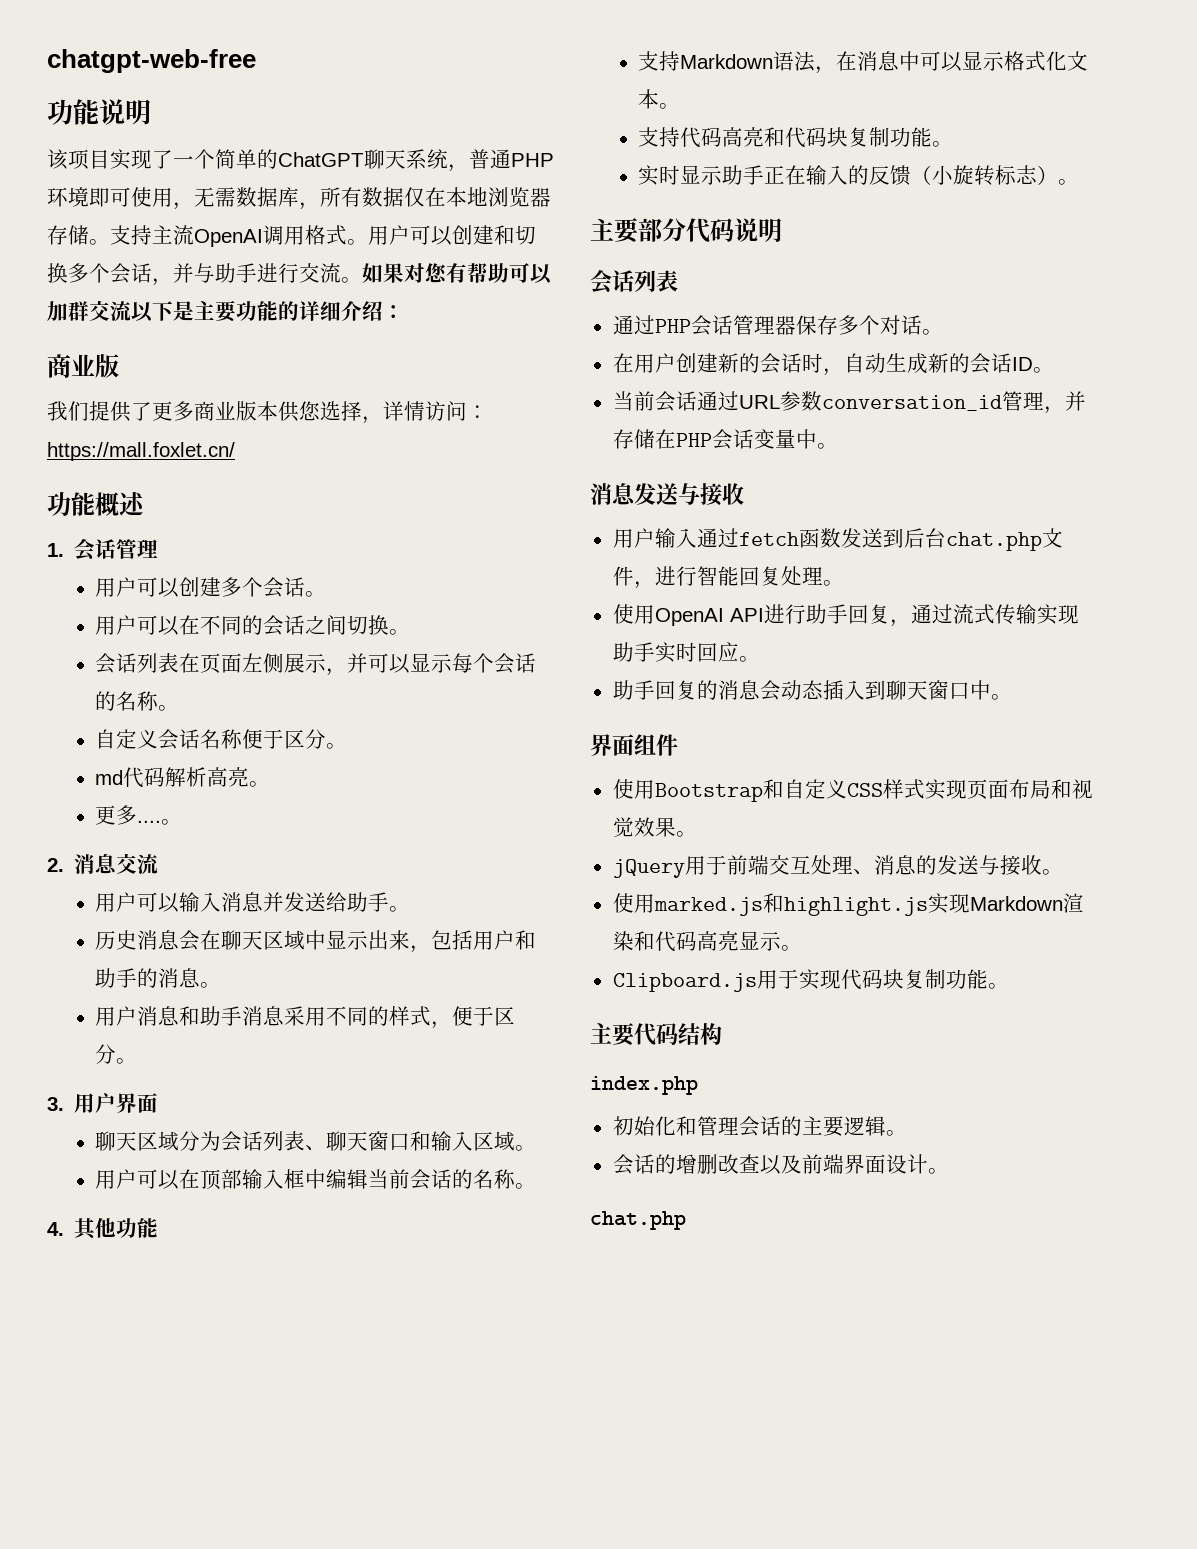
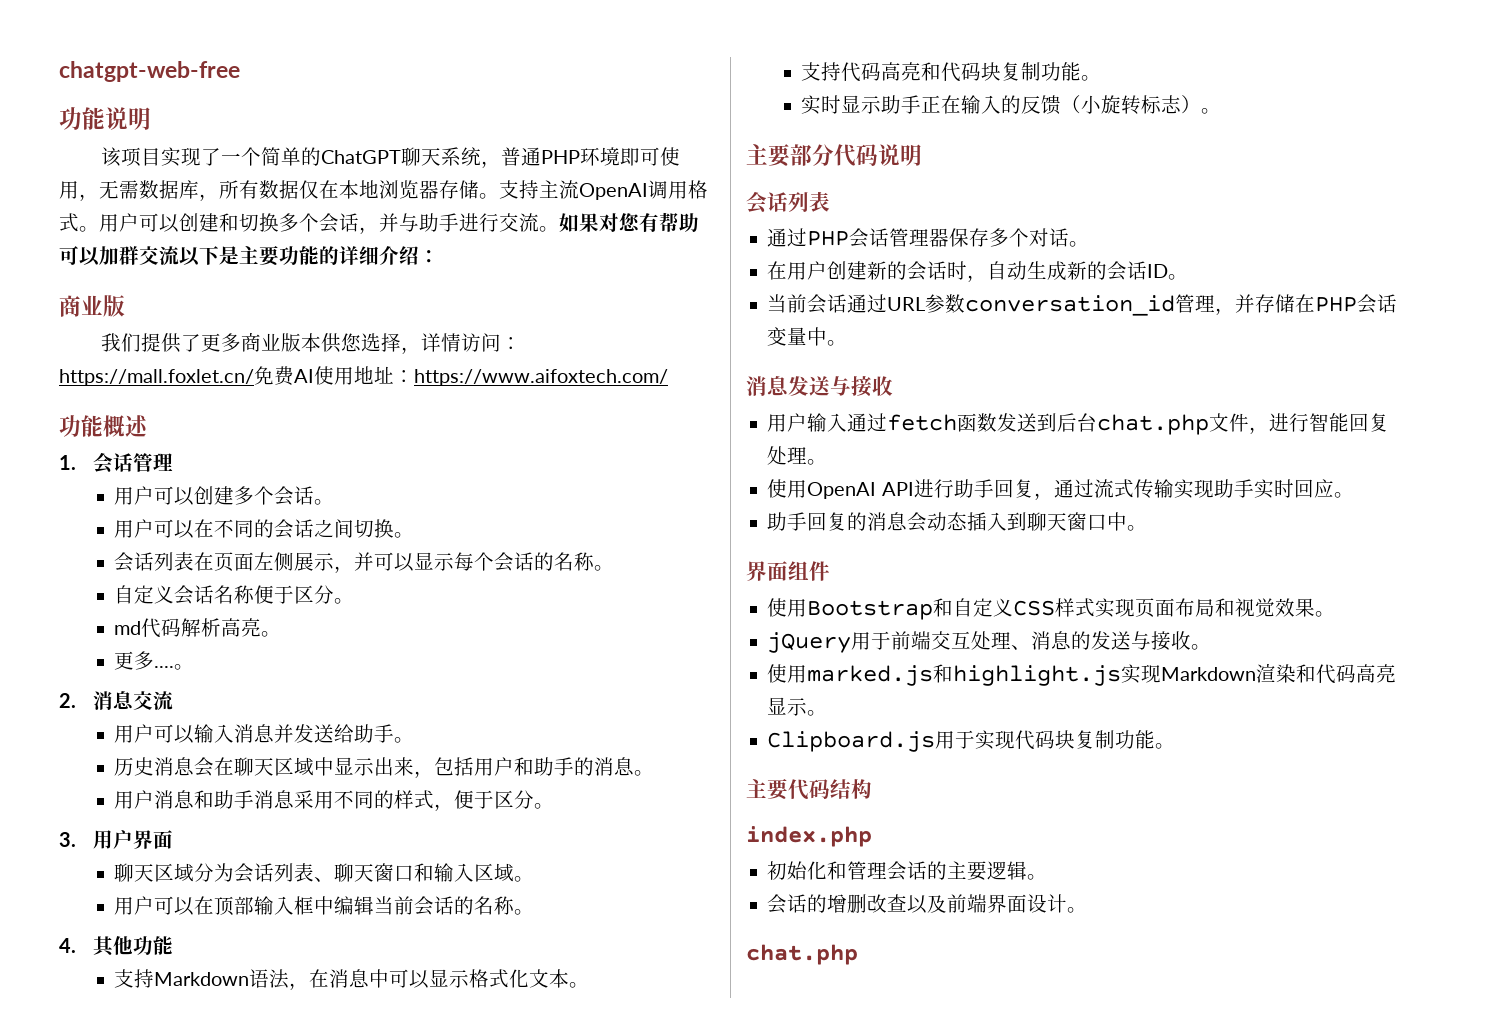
- 我们提供了更多商业版本供您选择，详情访问：https://mall.foxlet.cn/
+ 我们提供了更多商业版本供您选择，详情访问：https://mall.foxlet.cn/免费AI使用地址：https://www.aifoxtech.com/

